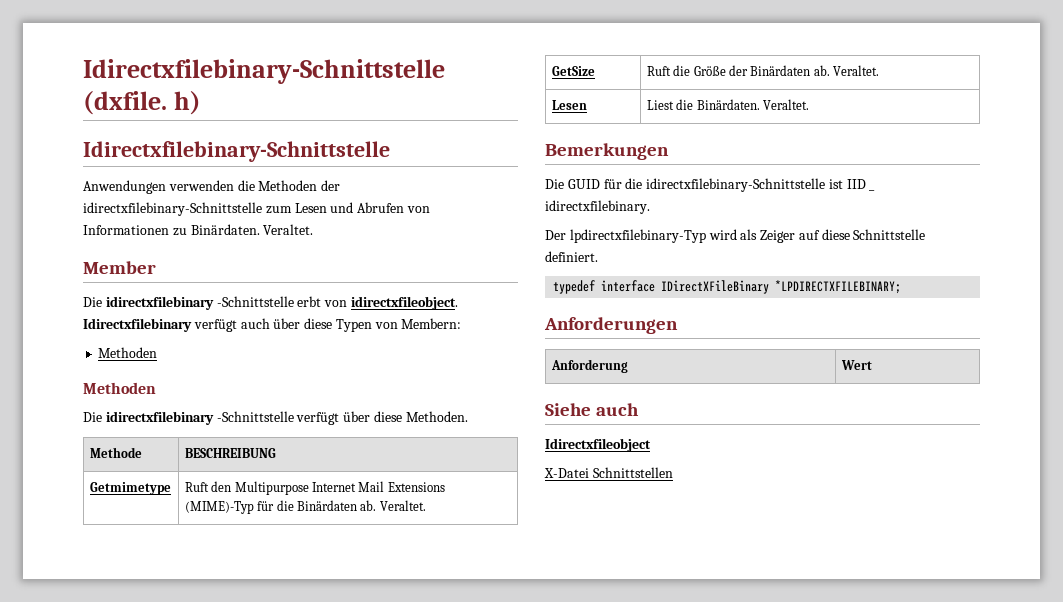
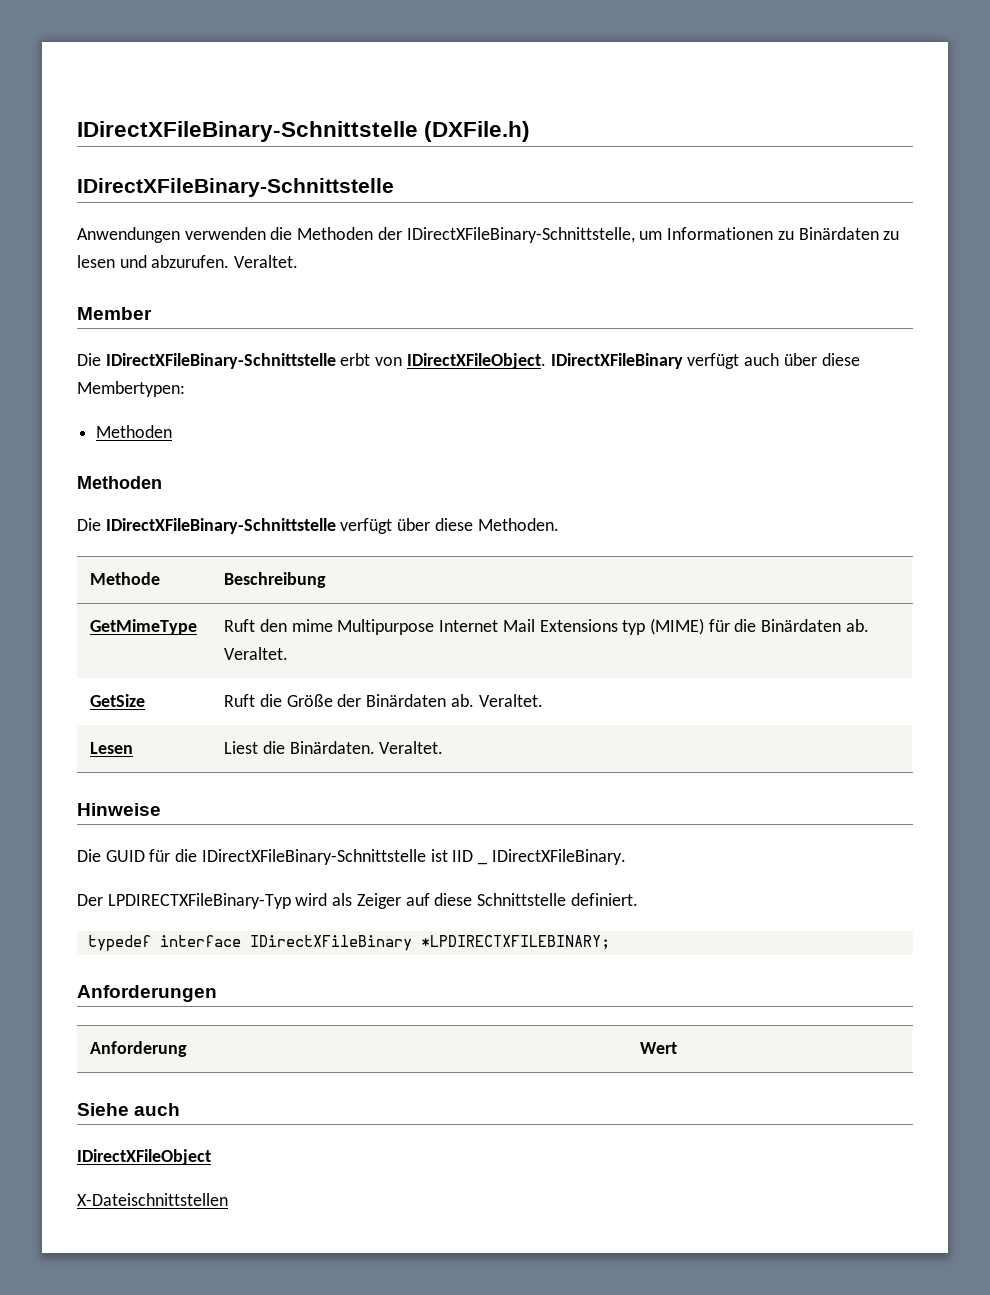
- Idirectxfilebinary-Schnittstelle (dxfile. h)
- Idirectxfilebinary-Schnittstelle
+ IDirectXFileBinary-Schnittstelle (DXFile.h)
+ IDirectXFileBinary-Schnittstelle
- Anwendungen verwenden die Methoden der idirectxfilebinary-Schnittstelle zum Lesen und Abrufen von Informationen zu Binärdaten. Veraltet.
+ Anwendungen verwenden die Methoden der IDirectXFileBinary-Schnittstelle, um Informationen zu Binärdaten zu lesen und abzurufen. Veraltet.
  Member
- Die idirectxfilebinary -Schnittstelle erbt von idirectxfileobject. Idirectxfilebinary verfügt auch über diese Typen von Membern:
+ Die IDirectXFileBinary-Schnittstelle erbt von IDirectXFileObject. IDirectXFileBinary verfügt auch über diese Membertypen:
- Die idirectxfilebinary -Schnittstelle verfügt über diese Methoden.
+ Die IDirectXFileBinary-Schnittstelle verfügt über diese Methoden.
- Methode | BESCHREIBUNG
- Getmimetype | Ruft den Multipurpose Internet Mail Extensions (MIME)-Typ für die Binärdaten ab. Veraltet.
+ Methode | Beschreibung
+ GetMimeType | Ruft den mime Multipurpose Internet Mail Extensions typ (MIME) für die Binärdaten ab. Veraltet.
- Bemerkungen
+ Hinweise
- Die GUID für die idirectxfilebinary-Schnittstelle ist IID _ idirectxfilebinary.
+ Die GUID für die IDirectXFileBinary-Schnittstelle ist IID _ IDirectXFileBinary.
- Der lpdirectxfilebinary-Typ wird als Zeiger auf diese Schnittstelle definiert.
+ Der LPDIRECTXFileBinary-Typ wird als Zeiger auf diese Schnittstelle definiert.
- Idirectxfileobject
- X-Datei Schnittstellen
+ IDirectXFileObject
+ X-Dateischnittstellen

